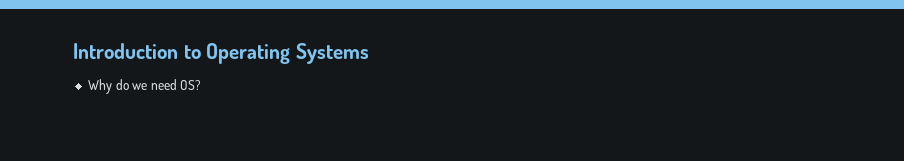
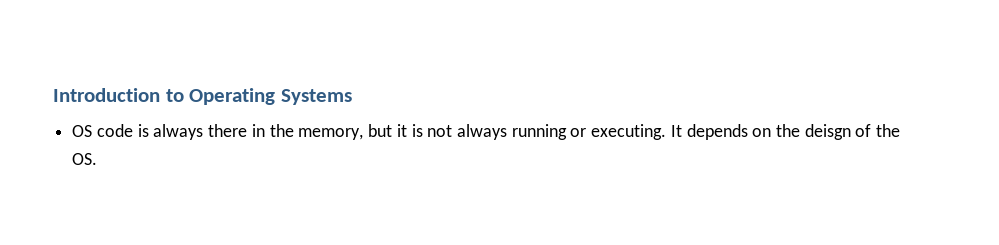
- Why do we need OS?
+ OS code is always there in the memory, but it is not always running or executing. It depends on the deisgn of the OS.

